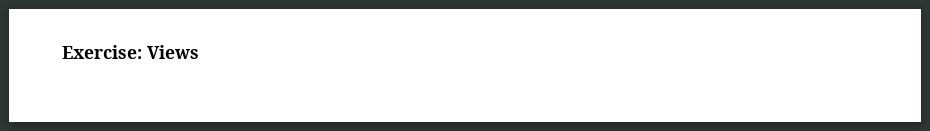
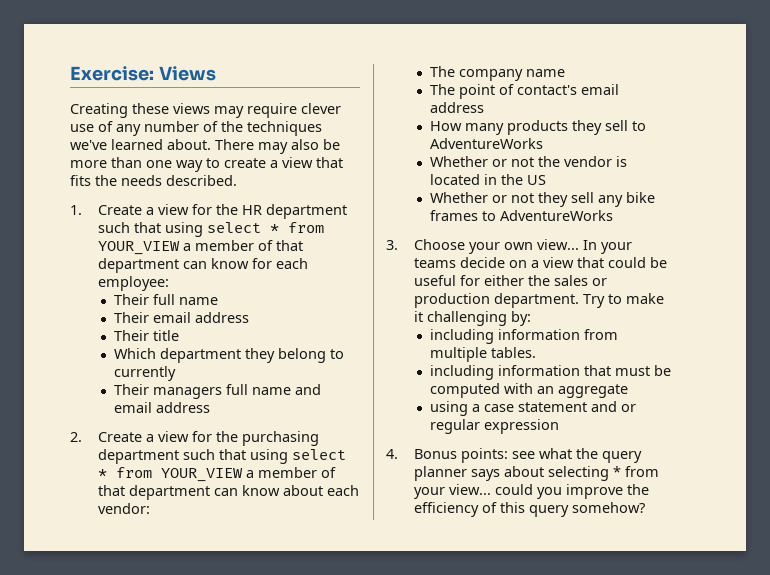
+ Creating these views may require clever use of any number of the techniques we've learned about. There may also be more than one way to create a view that fits the needs described.
+ 1. Create a view for the HR department such that using select * from YOUR_VIEW a member of that department can know for each employee:
+ Their full name
+ Their email address
+ Their title
+ Which department they belong to currently
+ Their managers full name and email address
+ 2. Create a view for the purchasing department such that using select * from YOUR_VIEW a member of that department can know about each vendor:
+ The company name
+ The point of contact's email address
+ How many products they sell to AdventureWorks
+ Whether or not the vendor is located in the US
+ Whether or not they sell any bike frames to AdventureWorks
+ 3. Choose your own view... In your teams decide on a view that could be useful for either the sales or production department. Try to make it challenging by:
+ including information from multiple tables.
+ including information that must be computed with an aggregate
+ using a case statement and or regular expression
+ 4. Bonus points: see what the query planner says about selecting * from your view... could you improve the efficiency of this query somehow?

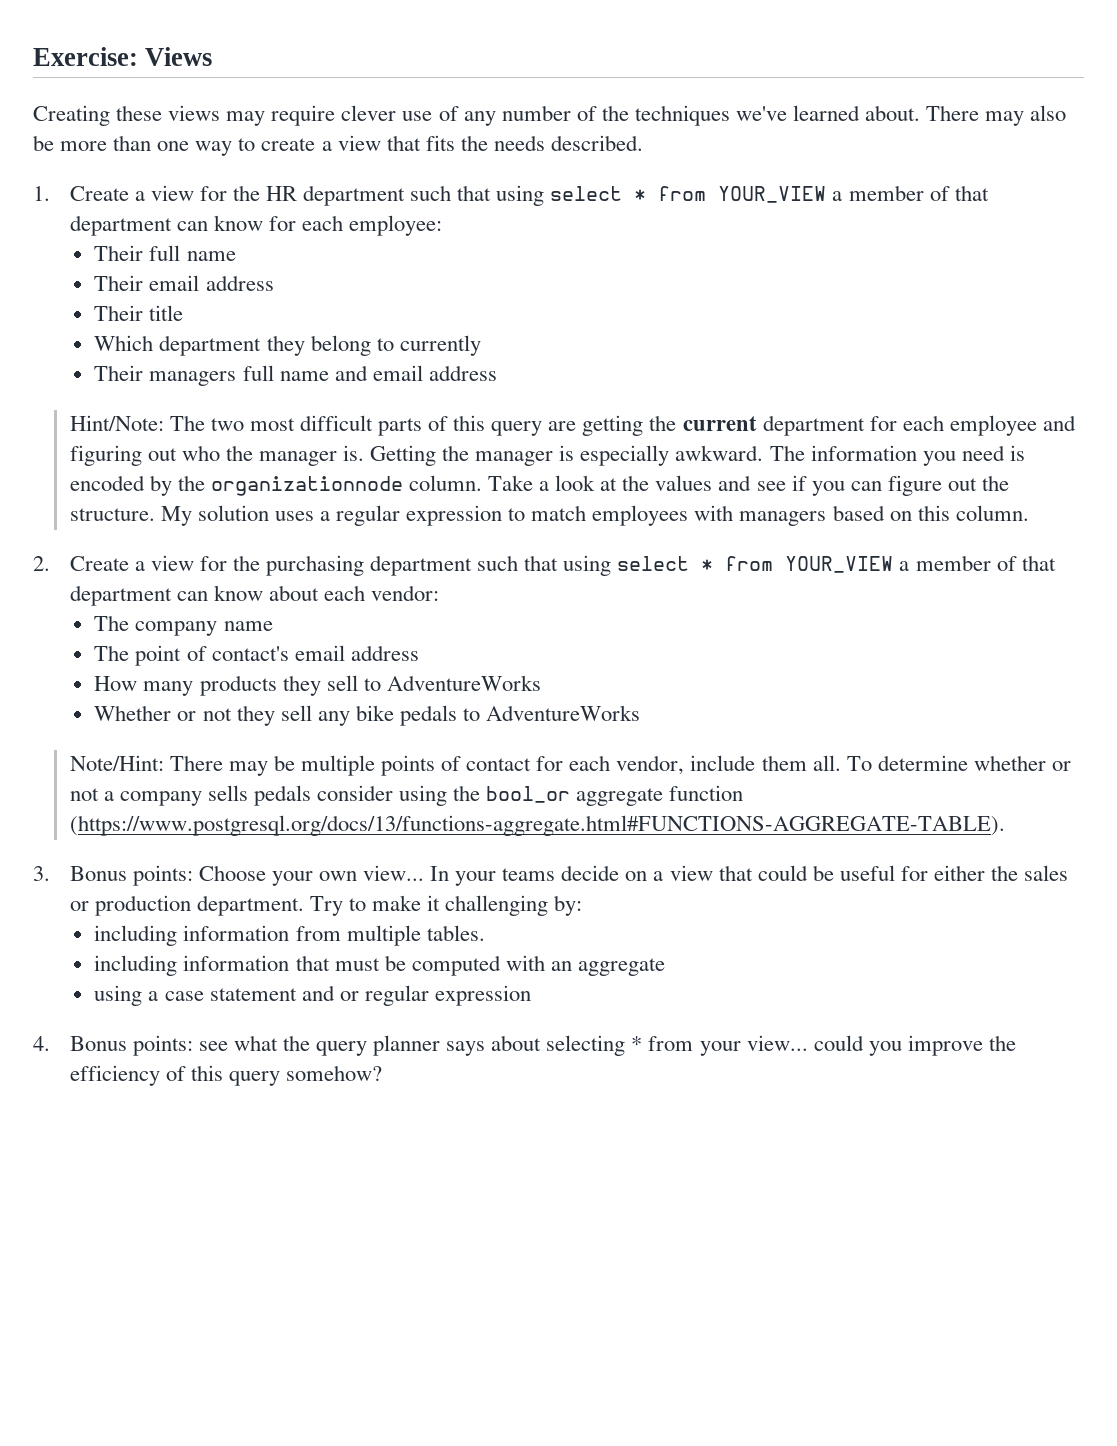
+ Hint/Note: The two most difficult parts of this query are getting the current department for each employee and figuring out who the manager is. Getting the manager is especially awkward. The information you need is encoded by the organizationnode column. Take a look at the values and see if you can figure out the structure. My solution uses a regular expression to match employees with managers based on this column.
- Whether or not the vendor is located in the US
- Whether or not they sell any bike frames to AdventureWorks
+ Whether or not they sell any bike pedals to AdventureWorks
+ Note/Hint: There may be multiple points of contact for each vendor, include them all. To determine whether or not a company sells pedals consider using the bool_or aggregate function (https://www.postgresql.org/docs/13/functions-aggregate.html#FUNCTIONS-AGGREGATE-TABLE).
- 3. Choose your own view...
+ 3. Bonus points: Choose your own view...

